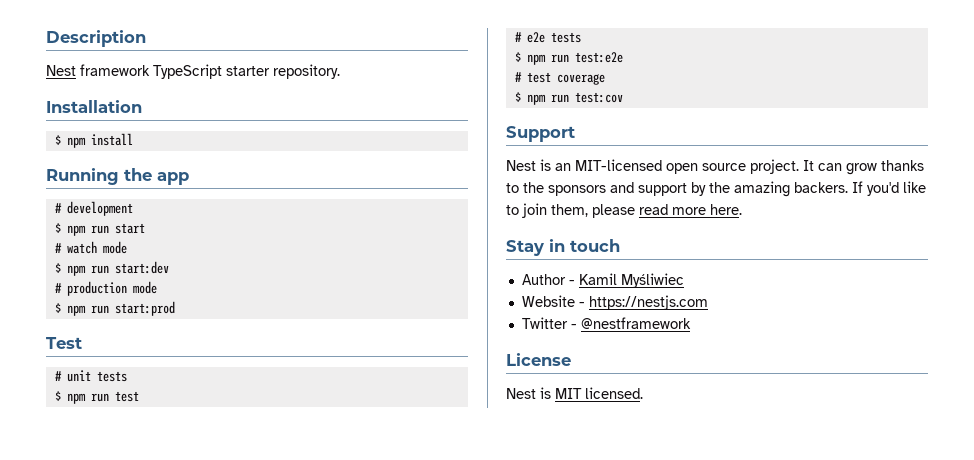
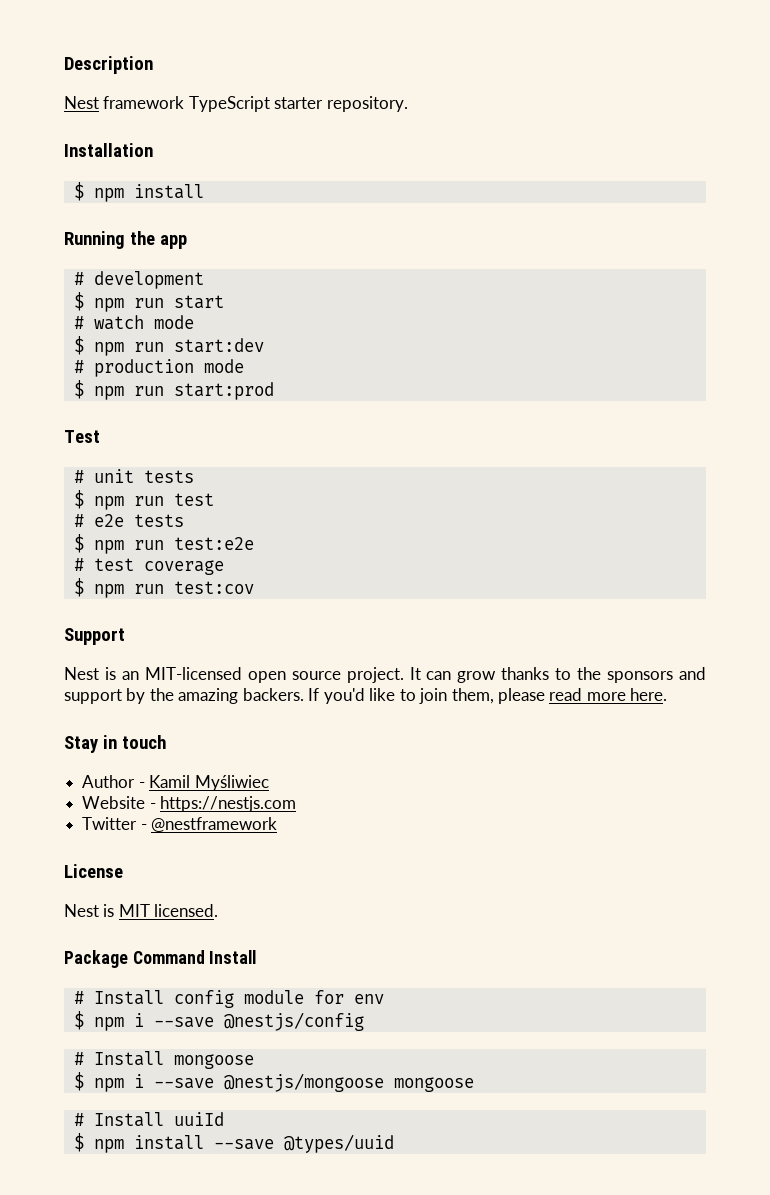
+ Package Command Install
+ # Install config module for env
+ $ npm i --save @nestjs/config
+ # Install mongoose
+ $ npm i --save @nestjs/mongoose mongoose
+ # Install uuiId
+ $ npm install --save @types/uuid

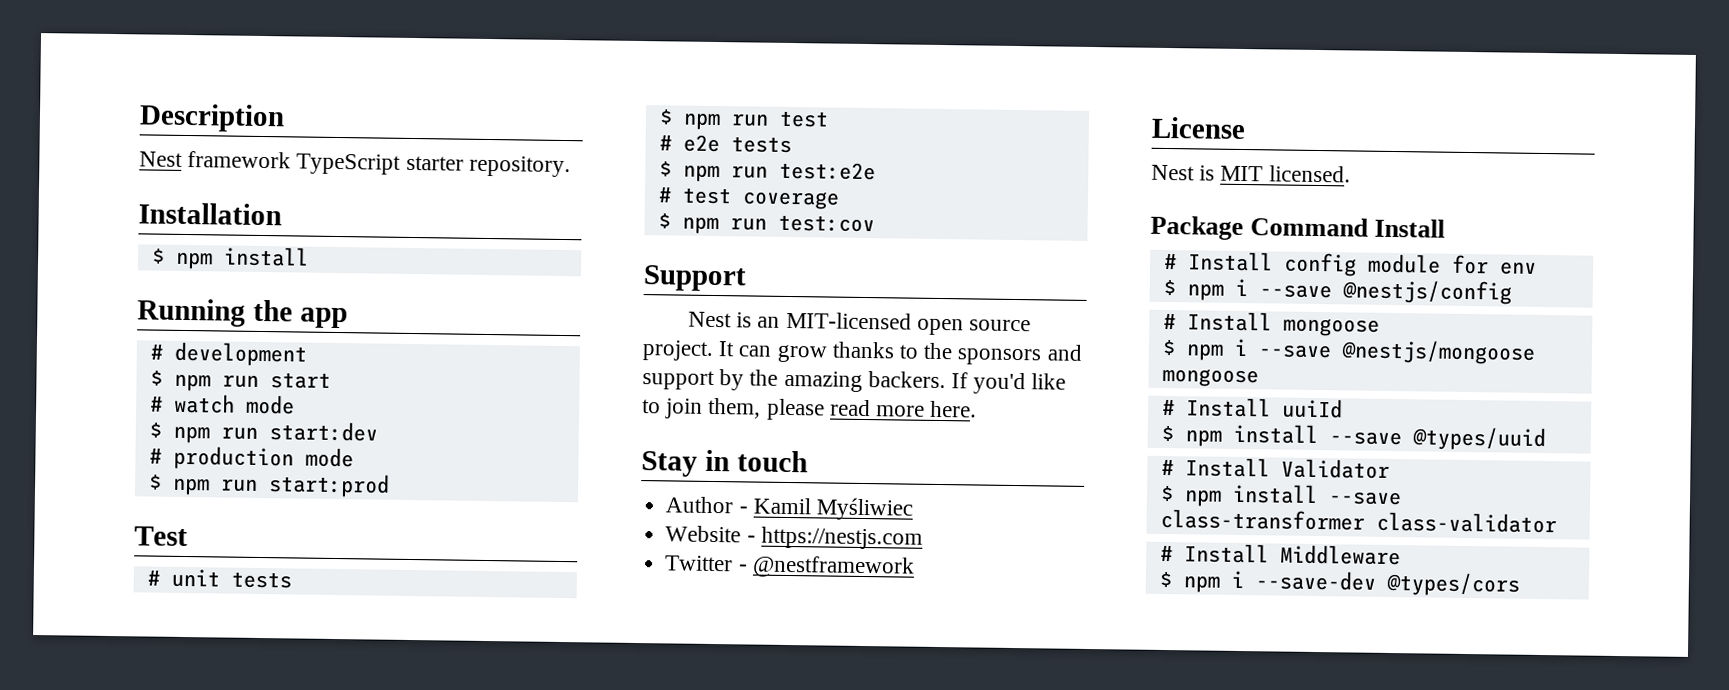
+ # Install Validator
+ $ npm install --save class-transformer class-validator
+ # Install Middleware
+ $ npm i --save-dev @types/cors

